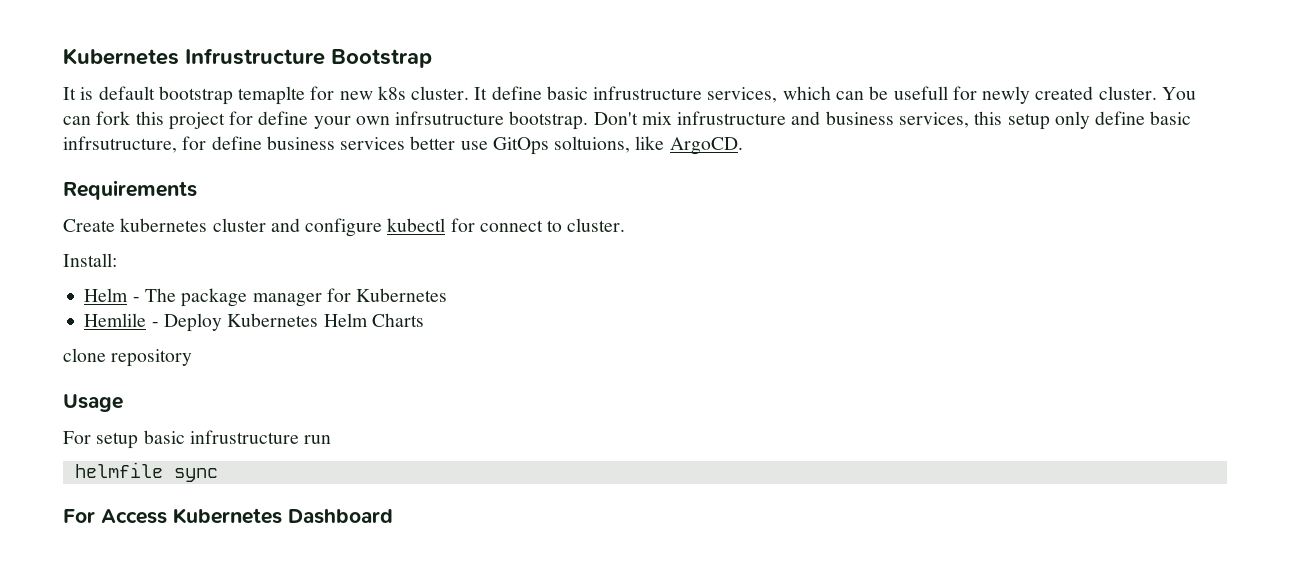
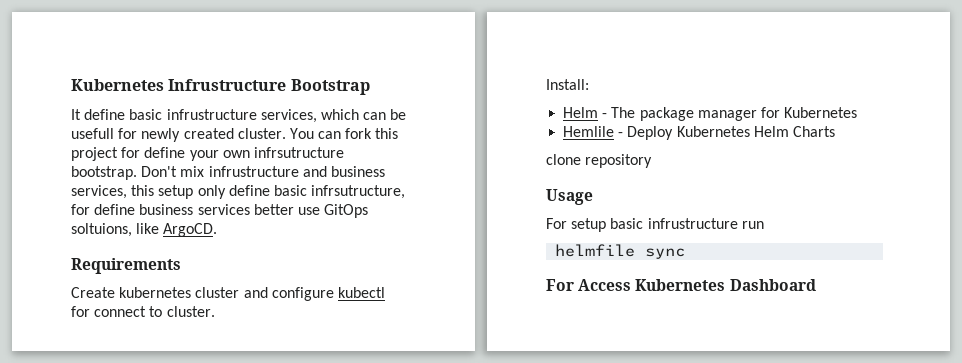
- It is default bootstrap temaplte for new k8s cluster. It define basic infrustructure services, which can be usefull for newly created cluster.
+ It define basic infrustructure services, which can be usefull for newly created cluster.

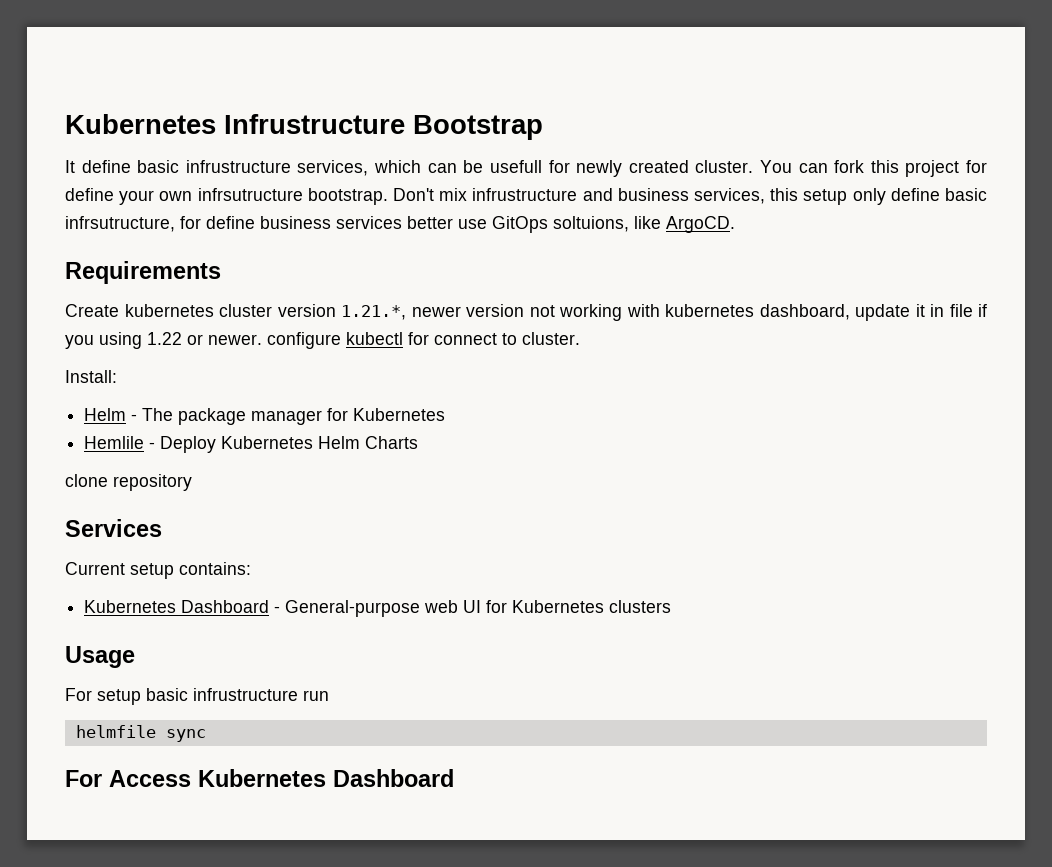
- Create kubernetes cluster and configure kubectl for connect to cluster.
+ Create kubernetes cluster version 1.21.*, newer version not working with kubernetes dashboard, update it in file if you using 1.22 or newer. configure kubectl for connect to cluster.
+ Services
+ Current setup contains:
+ Kubernetes Dashboard - General-purpose web UI for Kubernetes clusters

